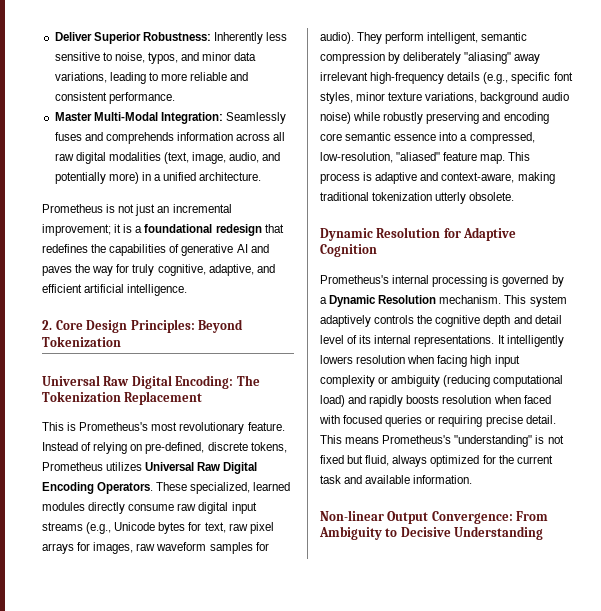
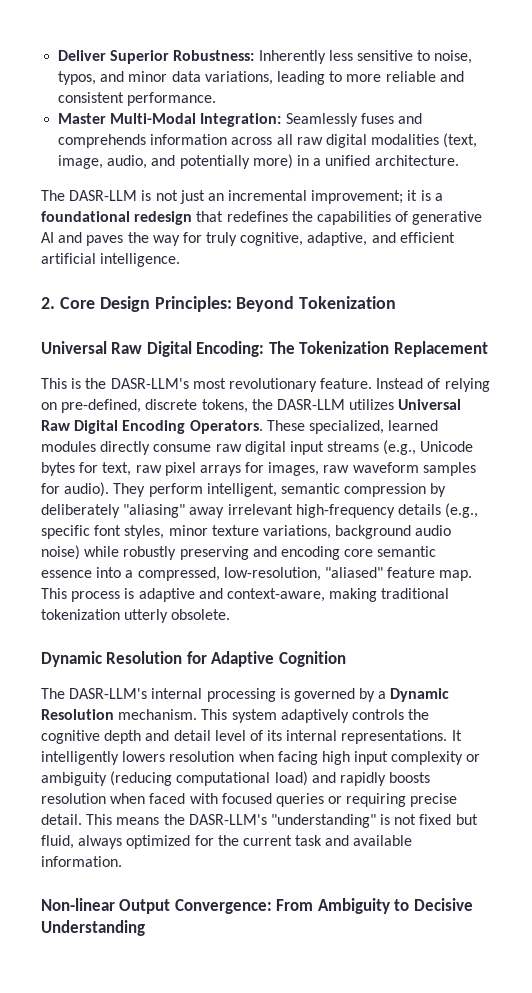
- Prometheus is not just an incremental improvement; it is a foundational redesign that redefines the capabilities of generative AI and paves the way for truly cognitive, adaptive, and efficient artificial intelligence.
+ The DASR-LLM is not just an incremental improvement; it is a foundational redesign that redefines the capabilities of generative AI and paves the way for truly cognitive, adaptive, and efficient artificial intelligence.
- This is Prometheus's most revolutionary feature.
+ This is the DASR-LLM's most revolutionary feature.
- Instead of relying on pre-defined, discrete tokens, Prometheus utilizes Universal Raw Digital Encoding Operators.
+ Instead of relying on pre-defined, discrete tokens, the DASR-LLM utilizes Universal Raw Digital Encoding Operators.
- Prometheus's internal processing is governed by a Dynamic Resolution mechanism.
+ The DASR-LLM's internal processing is governed by a Dynamic Resolution mechanism.
- This means Prometheus's "understanding" is not fixed but fluid, always optimized for the current task and available information.
+ This means the DASR-LLM's "understanding" is not fixed but fluid, always optimized for the current task and available information.

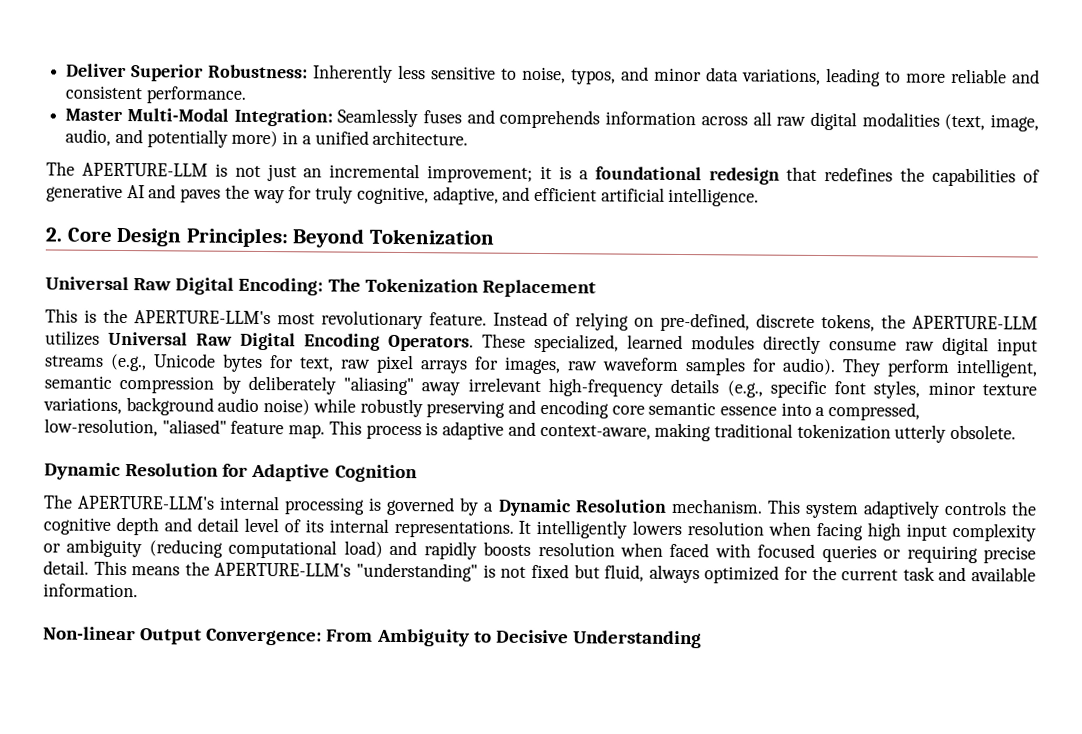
- The DASR-LLM is not just an incremental improvement; it is a foundational redesign that redefines the capabilities of generative AI and paves the way for truly cognitive, adaptive, and efficient artificial intelligence.
+ The APERTURE-LLM is not just an incremental improvement; it is a foundational redesign that redefines the capabilities of generative AI and paves the way for truly cognitive, adaptive, and efficient artificial intelligence.
- This is the DASR-LLM's most revolutionary feature.
+ This is the APERTURE-LLM's most revolutionary feature.
- Instead of relying on pre-defined, discrete tokens, the DASR-LLM utilizes Universal Raw Digital Encoding Operators.
+ Instead of relying on pre-defined, discrete tokens, the APERTURE-LLM utilizes Universal Raw Digital Encoding Operators.
- The DASR-LLM's internal processing is governed by a Dynamic Resolution mechanism.
+ The APERTURE-LLM's internal processing is governed by a Dynamic Resolution mechanism.
- This means the DASR-LLM's "understanding" is not fixed but fluid, always optimized for the current task and available information.
+ This means the APERTURE-LLM's "understanding" is not fixed but fluid, always optimized for the current task and available information.

